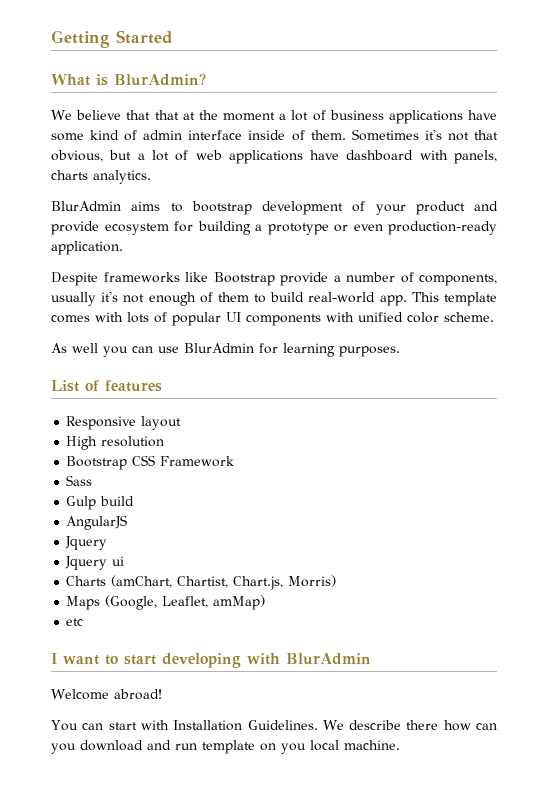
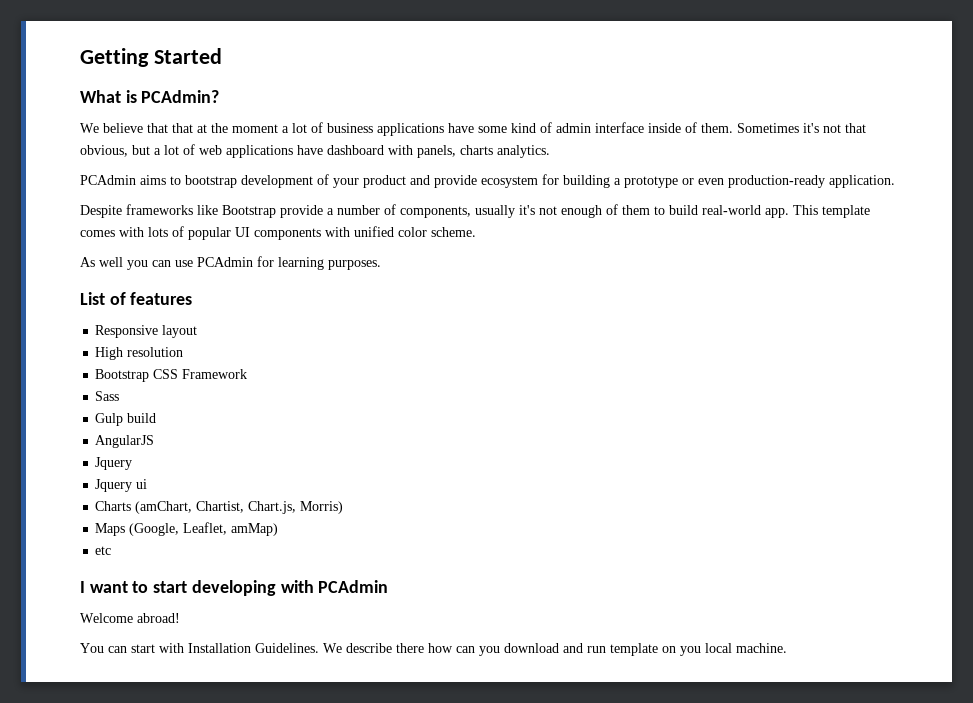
- What is BlurAdmin?
+ What is PCAdmin?
- BlurAdmin aims to bootstrap development of your product and provide ecosystem for building a prototype or even production-ready application.
+ PCAdmin aims to bootstrap development of your product and provide ecosystem for building a prototype or even production-ready application.
- As well you can use BlurAdmin for learning purposes.
+ As well you can use PCAdmin for learning purposes.
- I want to start developing with BlurAdmin
+ I want to start developing with PCAdmin

